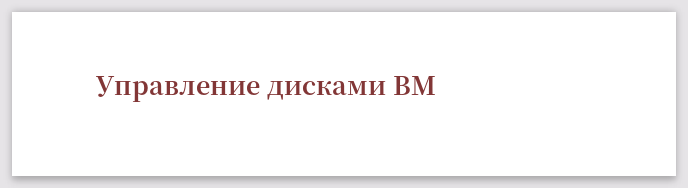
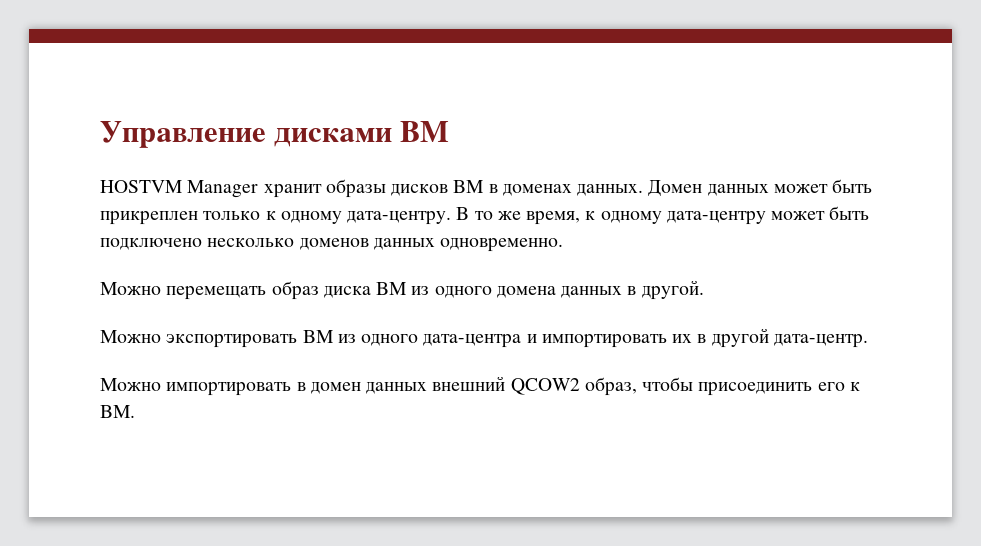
+ HOSTVM Manager хранит образы дисков ВМ в доменах данных. Домен данных может быть прикреплен только к одному дата-центру. В то же время, к одному дата-центру может быть подключено несколько доменов данных одновременно.
+ Можно перемещать образ диска ВМ из одного домена данных в другой.
+ Можно экспортировать ВМ из одного дата-центра и импортировать их в другой дата-центр.
+ Можно импортировать в домен данных внешний QCOW2 образ, чтобы присоединить его к ВМ.

